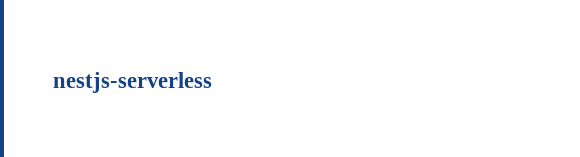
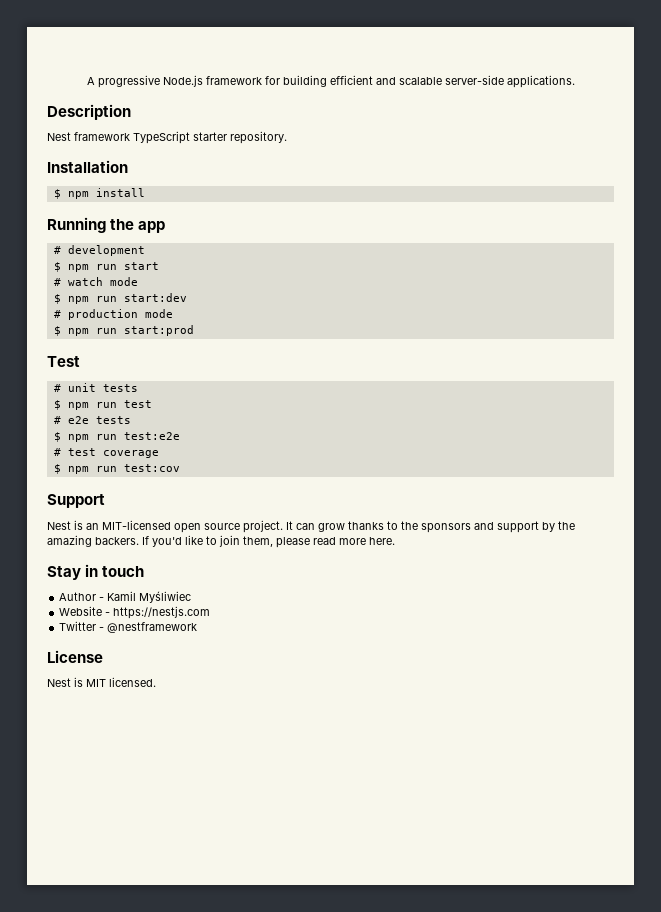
- nestjs-serverless
+ A progressive Node.js framework for building efficient and scalable server-side applications.
+ Description
+ Nest framework TypeScript starter repository.
+ Installation
+ $ npm install
+ Running the app
+ # development
+ $ npm run start
+ # watch mode
+ $ npm run start:dev
+ # production mode
+ $ npm run start:prod
+ Test
+ # unit tests
+ $ npm run test
+ # e2e tests
+ $ npm run test:e2e
+ # test coverage
+ $ npm run test:cov
+ Support
+ Nest is an MIT-licensed open source project. It can grow thanks to the sponsors and support by the amazing backers. If you'd like to join them, please read more here.
+ Stay in touch
+ Author - Kamil Myśliwiec
+ Website - https://nestjs.com
+ Twitter - @nestframework
+ License
+ Nest is MIT licensed.

